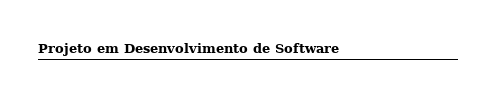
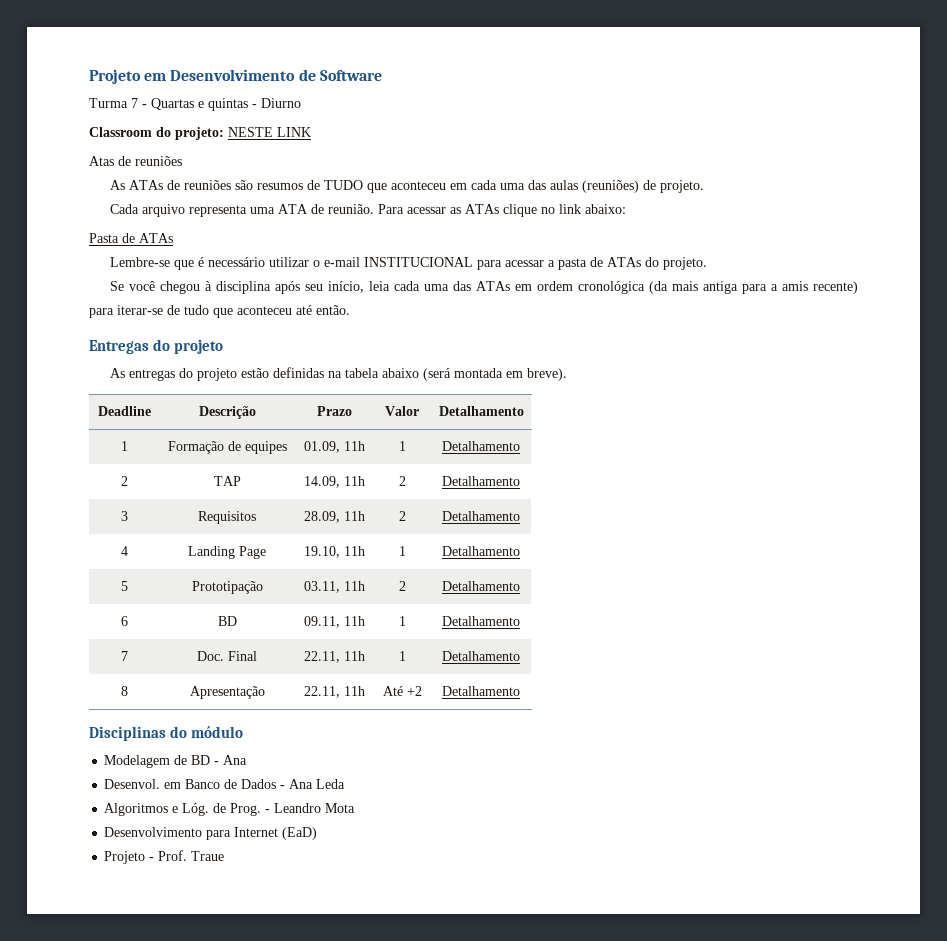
+ Turma 7 - Quartas e quintas - Diurno
+ Classroom do projeto: NESTE LINK
+ Atas de reuniões
+ As ATAs de reuniões são resumos de TUDO que aconteceu em cada uma das aulas (reuniões) de projeto.
+ Cada arquivo representa uma ATA de reunião. Para acessar as ATAs clique no link abaixo:
+ Pasta de ATAs
+ Lembre-se que é necessário utilizar o e-mail INSTITUCIONAL para acessar a pasta de ATAs do projeto.
+ Se você chegou à disciplina após seu início, leia cada uma das ATAs em ordem cronológica (da mais antiga para a amis recente) para iterar-se de tudo que aconteceu até então.
+ Entregas do projeto
+ As entregas do projeto estão definidas na tabela abaixo (será montada em breve).
+ Deadline | Descrição | Prazo | Valor | Detalhamento
+ 1 | Formação de equipes | 01.09, 11h | 1 | Detalhamento
+ 2 | TAP | 14.09, 11h | 2 | Detalhamento
+ 3 | Requisitos | 28.09, 11h | 2 | Detalhamento
+ 4 | Landing Page | 19.10, 11h | 1 | Detalhamento
+ 5 | Prototipação | 03.11, 11h | 2 | Detalhamento
+ 6 | BD | 09.11, 11h | 1 | Detalhamento
+ 7 | Doc. Final | 22.11, 11h | 1 | Detalhamento
+ 8 | Apresentação | 22.11, 11h | Até +2 | Detalhamento
+ Disciplinas do módulo
+ Modelagem de BD - Ana
+ Desenvol. em Banco de Dados - Ana Leda
+ Algoritmos e Lóg. de Prog. - Leandro Mota
+ Desenvolvimento para Internet (EaD)
+ Projeto - Prof. Traue

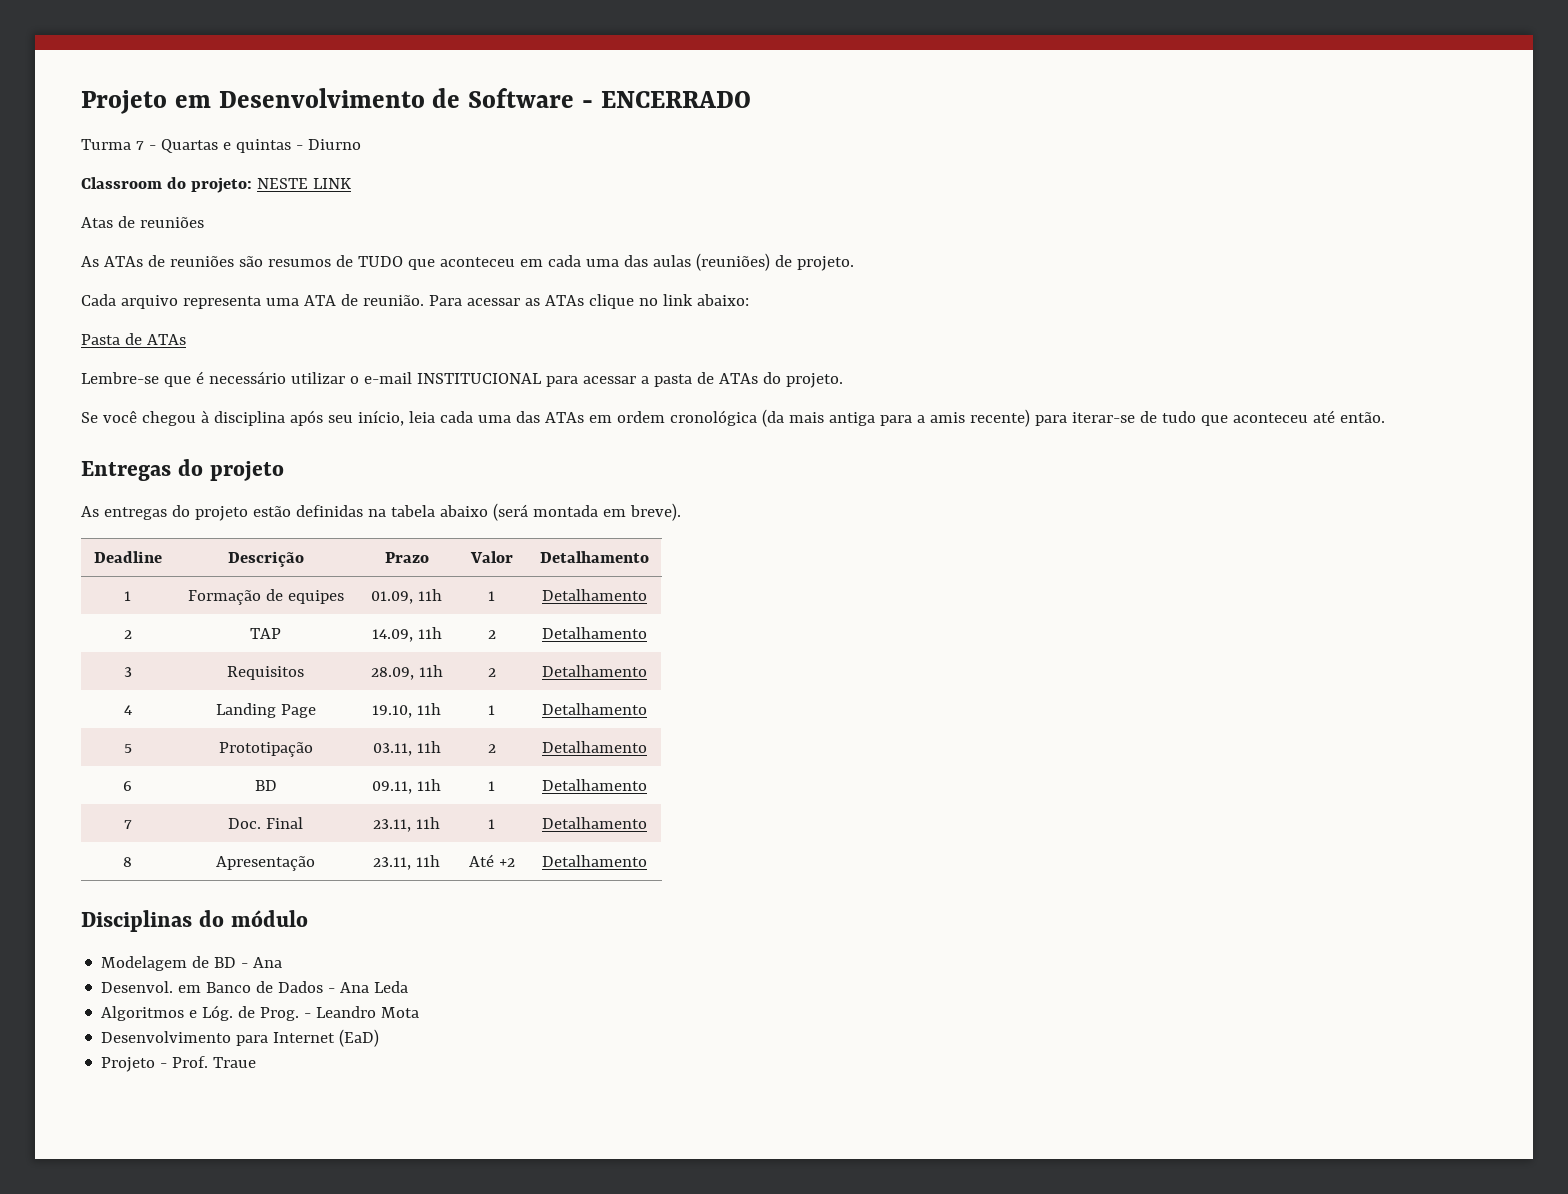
- Projeto em Desenvolvimento de Software
+ Projeto em Desenvolvimento de Software - ENCERRADO
- 7 | Doc. Final | 22.11, 11h | 1 | Detalhamento
+ 7 | Doc. Final | 23.11, 11h | 1 | Detalhamento
- 8 | Apresentação | 22.11, 11h | Até +2 | Detalhamento
+ 8 | Apresentação | 23.11, 11h | Até +2 | Detalhamento

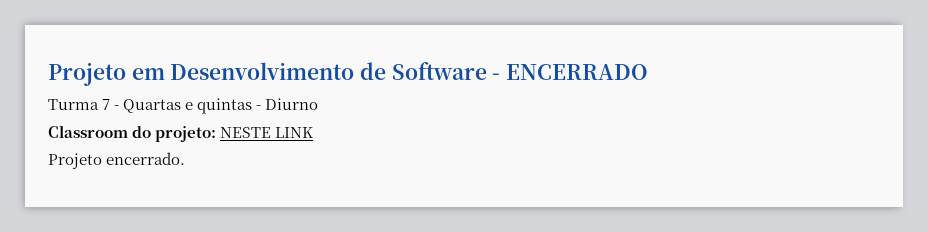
- Atas de reuniões
- As ATAs de reuniões são resumos de TUDO que aconteceu em cada uma das aulas (reuniões) de projeto.
- Cada arquivo representa uma ATA de reunião. Para acessar as ATAs clique no link abaixo:
- Pasta de ATAs
- Lembre-se que é necessário utilizar o e-mail INSTITUCIONAL para acessar a pasta de ATAs do projeto.
- Se você chegou à disciplina após seu início, leia cada uma das ATAs em ordem cronológica (da mais antiga para a amis recente) para iterar-se de tudo que aconteceu até então.
- Entregas do projeto
- As entregas do projeto estão definidas na tabela abaixo (será montada em breve).
- Deadline | Descrição | Prazo | Valor | Detalhamento
- 1 | Formação de equipes | 01.09, 11h | 1 | Detalhamento
- 2 | TAP | 14.09, 11h | 2 | Detalhamento
- 3 | Requisitos | 28.09, 11h | 2 | Detalhamento
- 4 | Landing Page | 19.10, 11h | 1 | Detalhamento
- 5 | Prototipação | 03.11, 11h | 2 | Detalhamento
- 6 | BD | 09.11, 11h | 1 | Detalhamento
- 7 | Doc. Final | 23.11, 11h | 1 | Detalhamento
- 8 | Apresentação | 23.11, 11h | Até +2 | Detalhamento
- Disciplinas do módulo
- Modelagem de BD - Ana
- Desenvol. em Banco de Dados - Ana Leda
- Algoritmos e Lóg. de Prog. - Leandro Mota
- Desenvolvimento para Internet (EaD)
- Projeto - Prof. Traue
+ Projeto encerrado.

